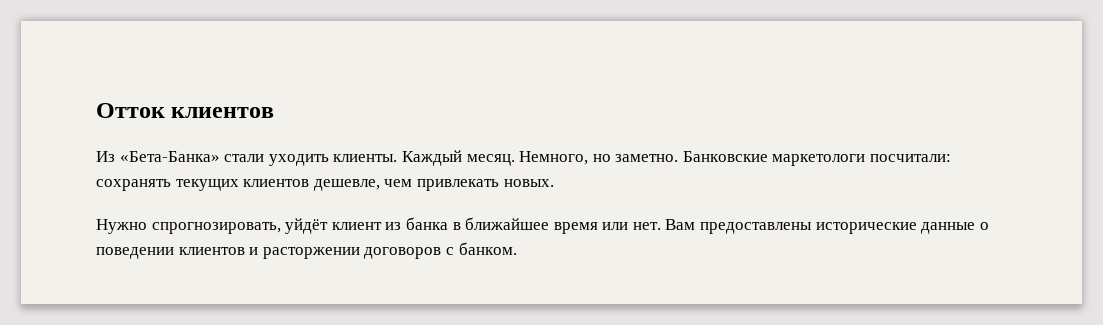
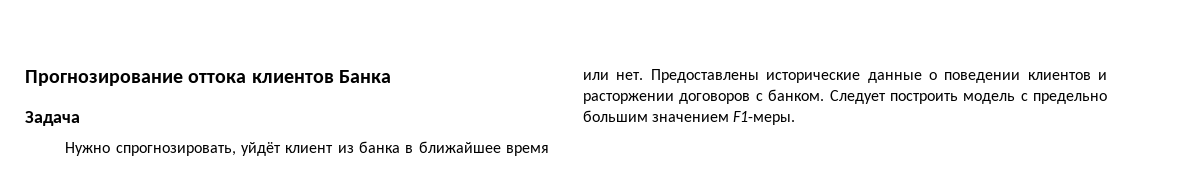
- Отток клиентов
- Из «Бета-Банка» стали уходить клиенты. Каждый месяц. Немного, но заметно. Банковские маркетологи посчитали: сохранять текущих клиентов дешевле, чем привлекать новых.
+ Прогнозирование оттока клиентов Банка
+ Задача
- Вам предоставлены исторические данные о поведении клиентов и расторжении договоров с банком.
+ Предоставлены исторические данные о поведении клиентов и расторжении договоров с банком.
+ Следует построить модель с предельно большим значением F1-меры.

